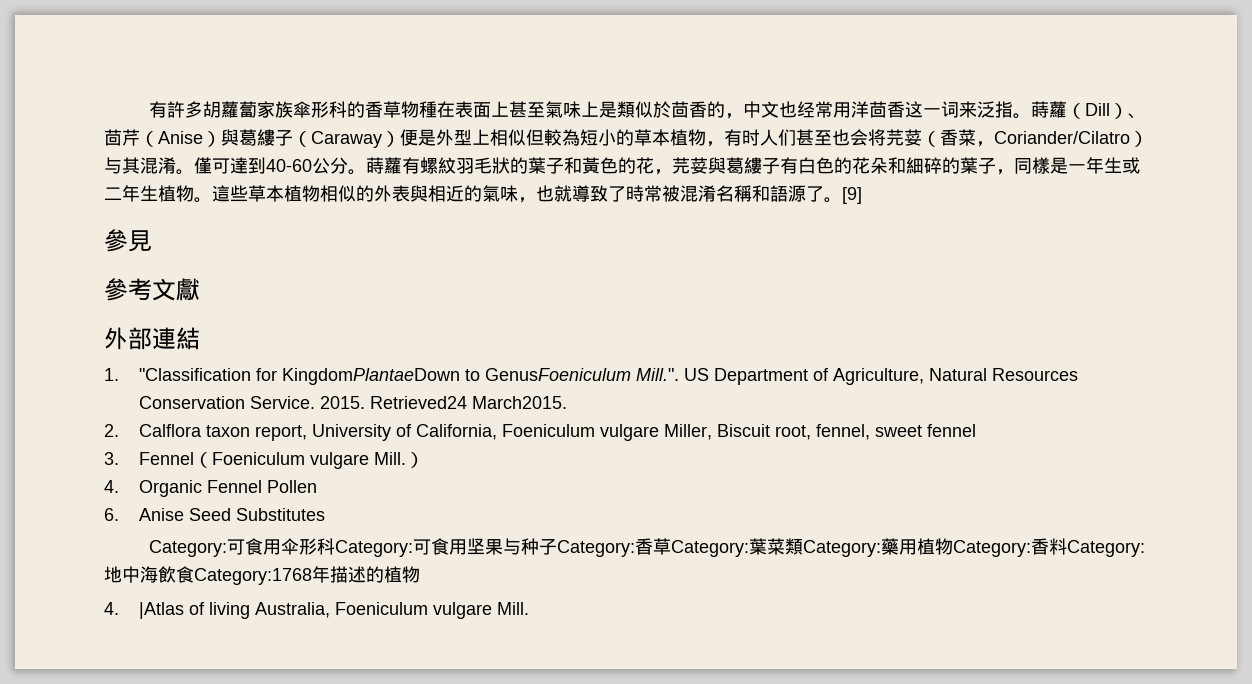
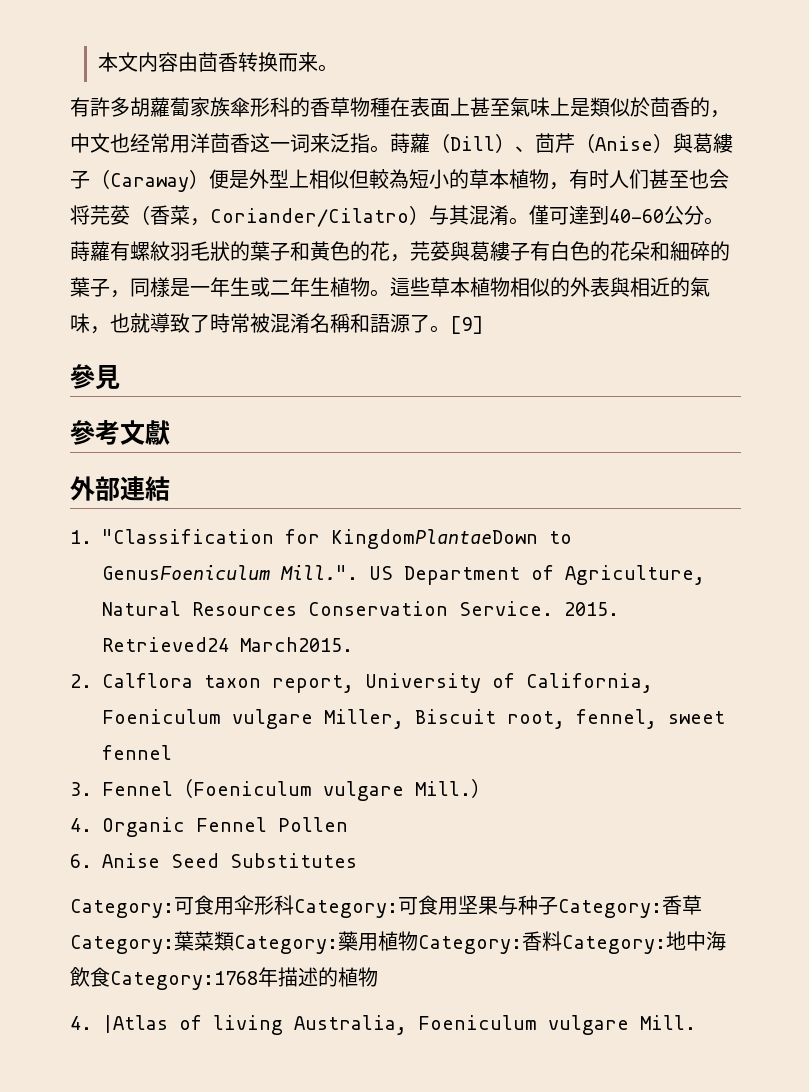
+ 本文内容由茴香转换而来。

